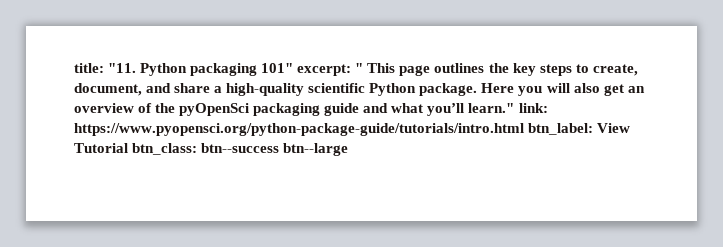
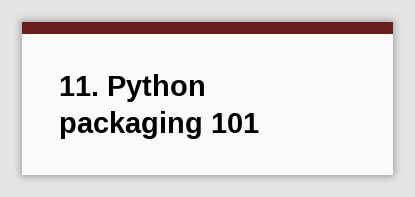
- title: "11. Python packaging 101" excerpt: " This page outlines the key steps to create, document, and share a high-quality scientific Python package. Here you will also get an overview of the pyOpenSci packaging guide and what you’ll learn." link: https://www.pyopensci.org/python-package-guide/tutorials/intro.html btn_label: View Tutorial btn_class: btn--success btn--large
+ 11. Python packaging 101

